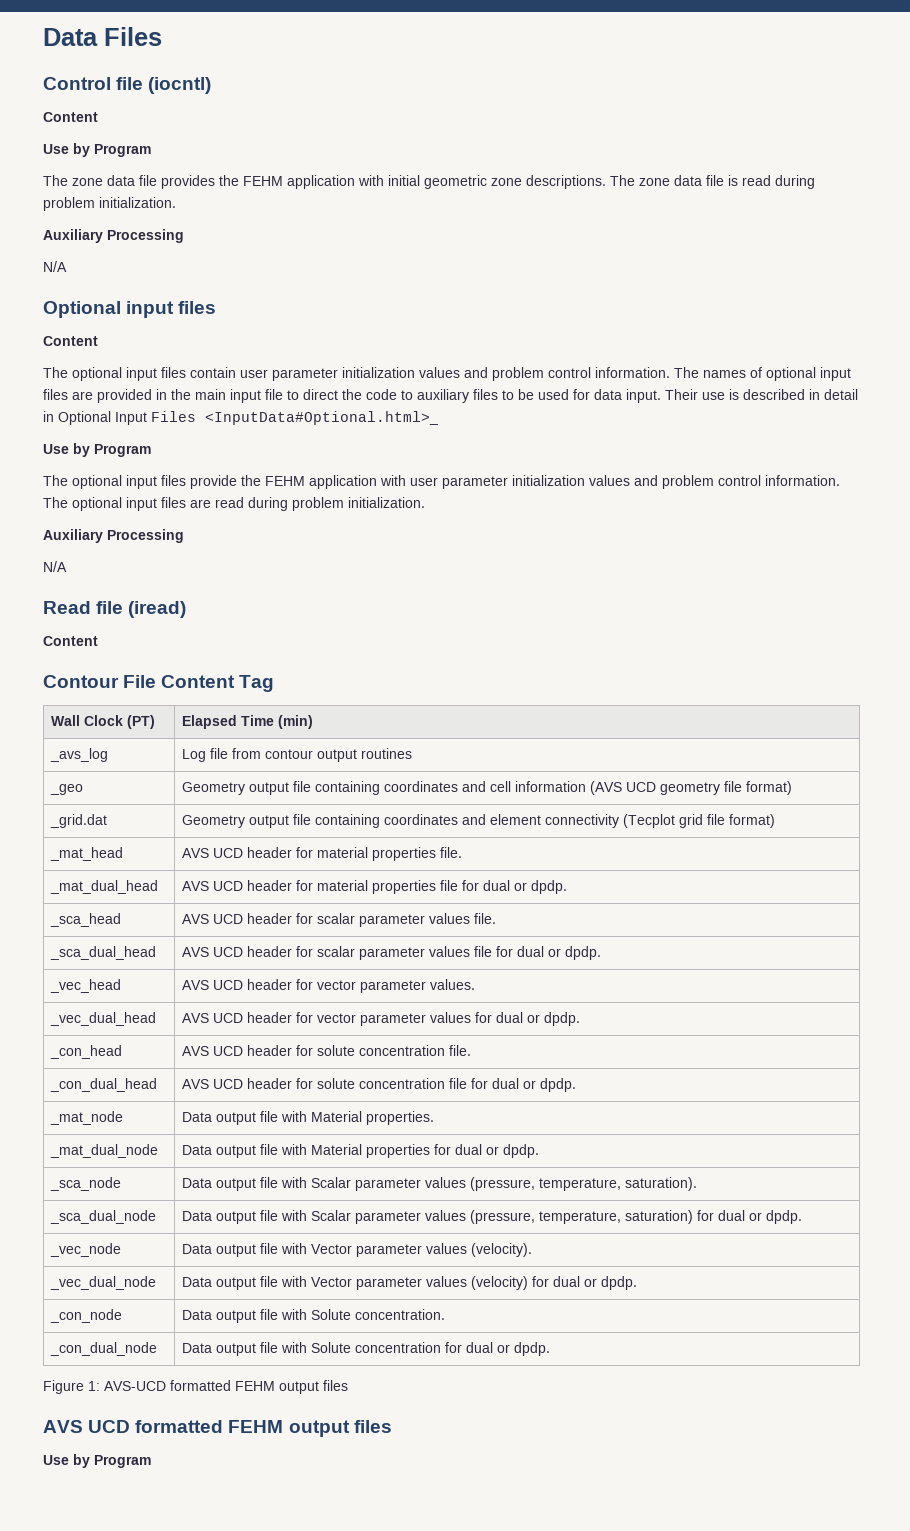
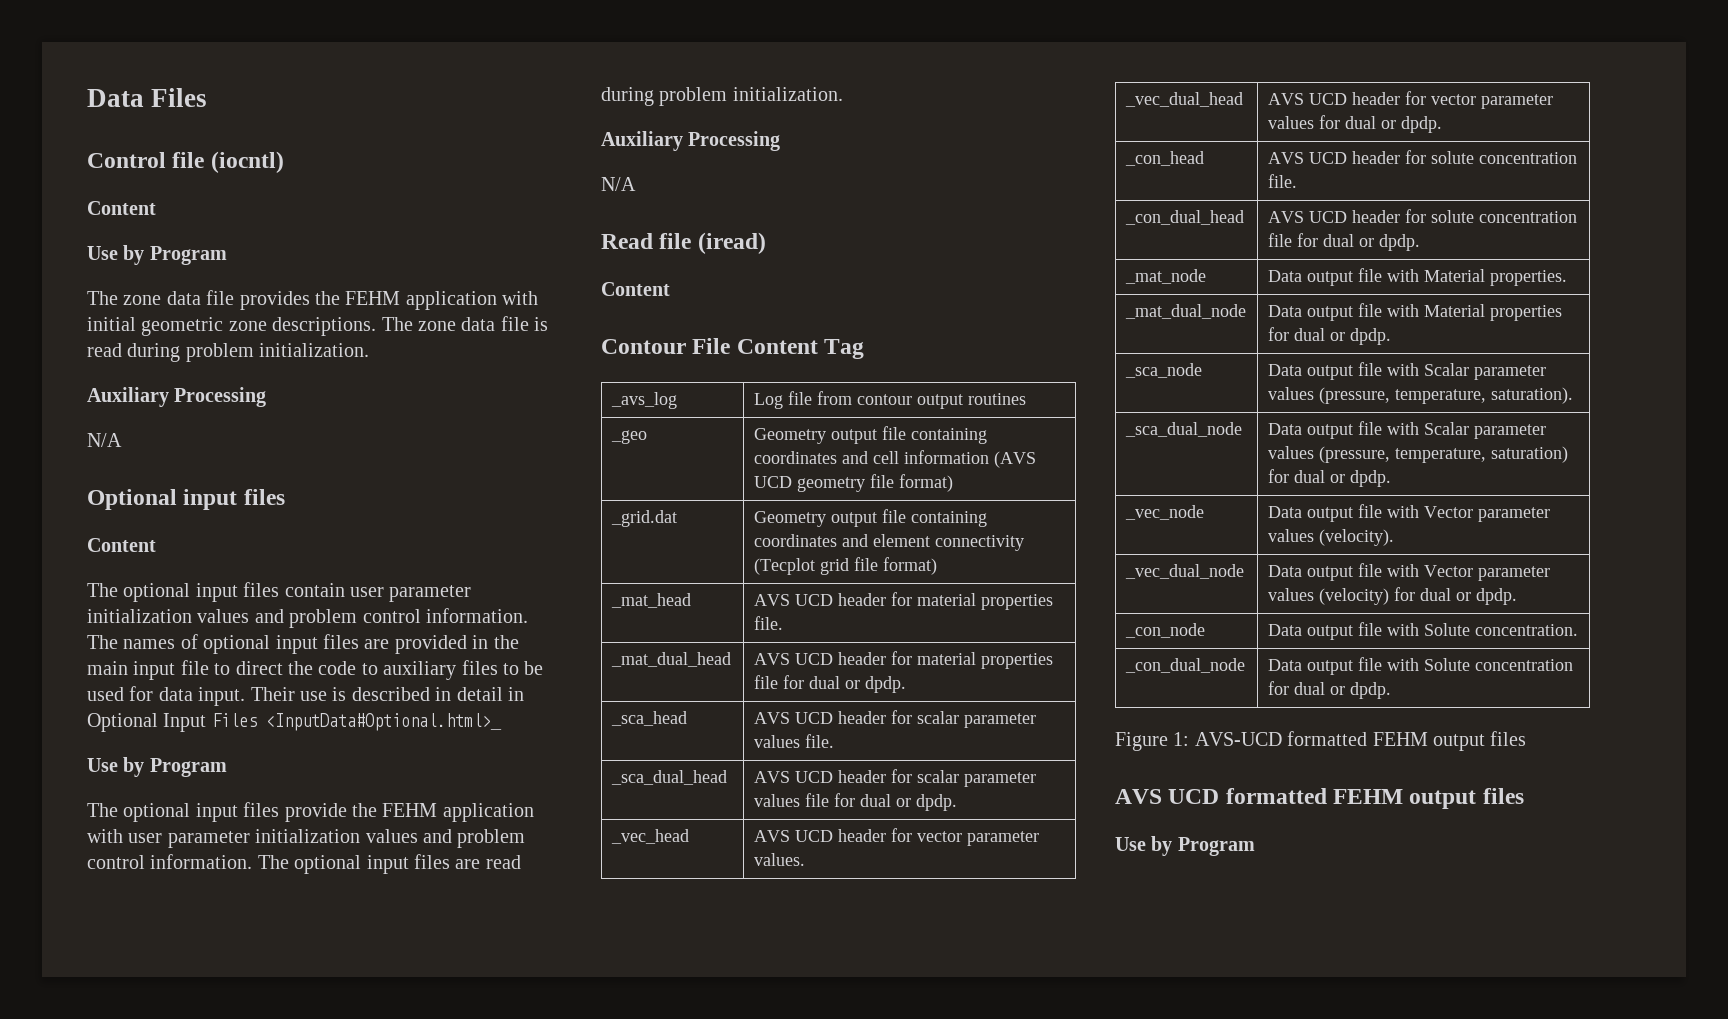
- Wall Clock (PT) | Elapsed Time (min)

